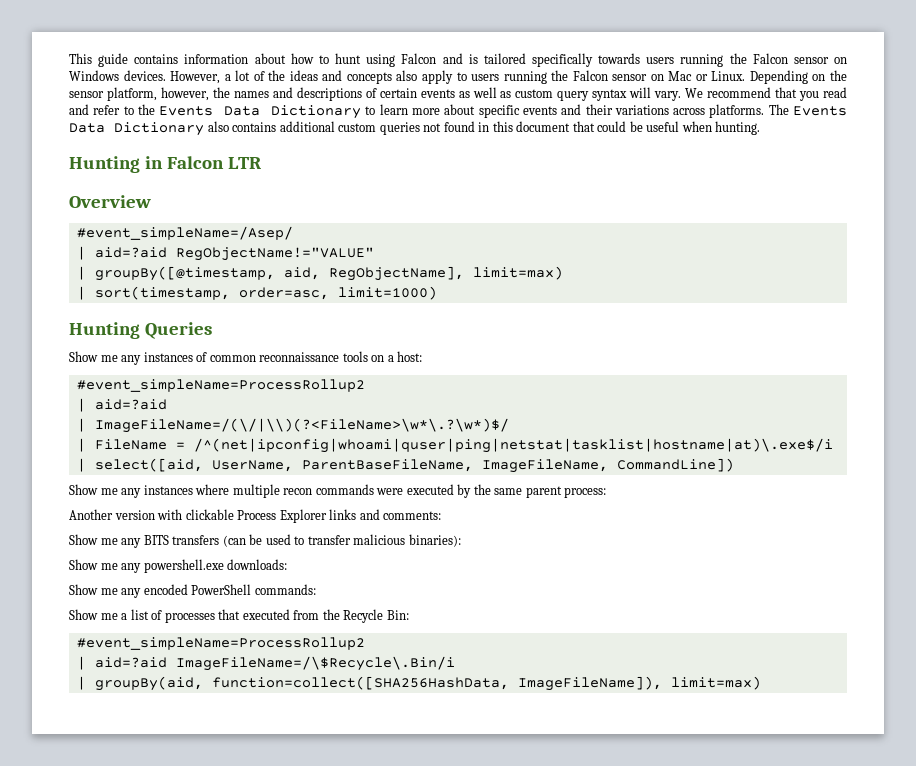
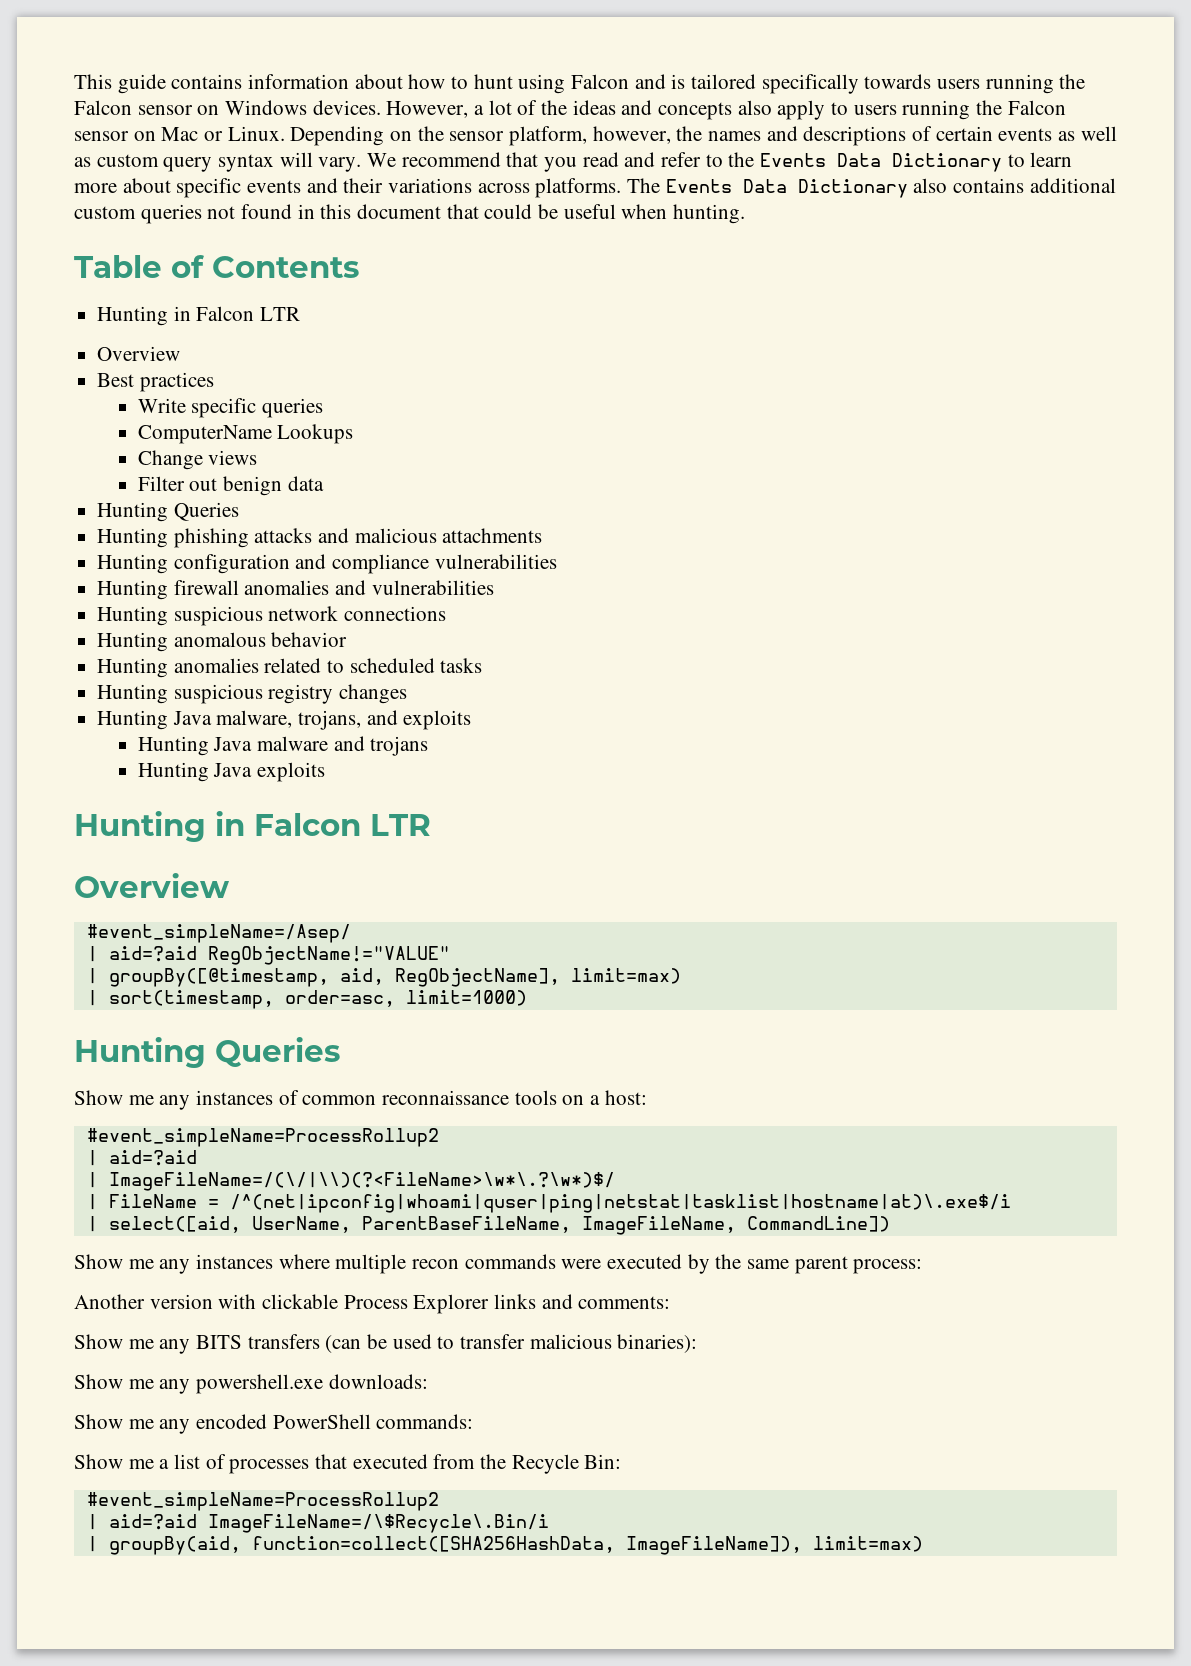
+ Table of Contents
+ Hunting in Falcon LTR
+ Overview
+ Best practices
+ Write specific queries
+ ComputerName Lookups
+ Change views
+ Filter out benign data
+ Hunting Queries
+ Hunting phishing attacks and malicious attachments
+ Hunting configuration and compliance vulnerabilities
+ Hunting firewall anomalies and vulnerabilities
+ Hunting suspicious network connections
+ Hunting anomalous behavior
+ Hunting anomalies related to scheduled tasks
+ Hunting suspicious registry changes
+ Hunting Java malware, trojans, and exploits
+ Hunting Java malware and trojans
+ Hunting Java exploits

